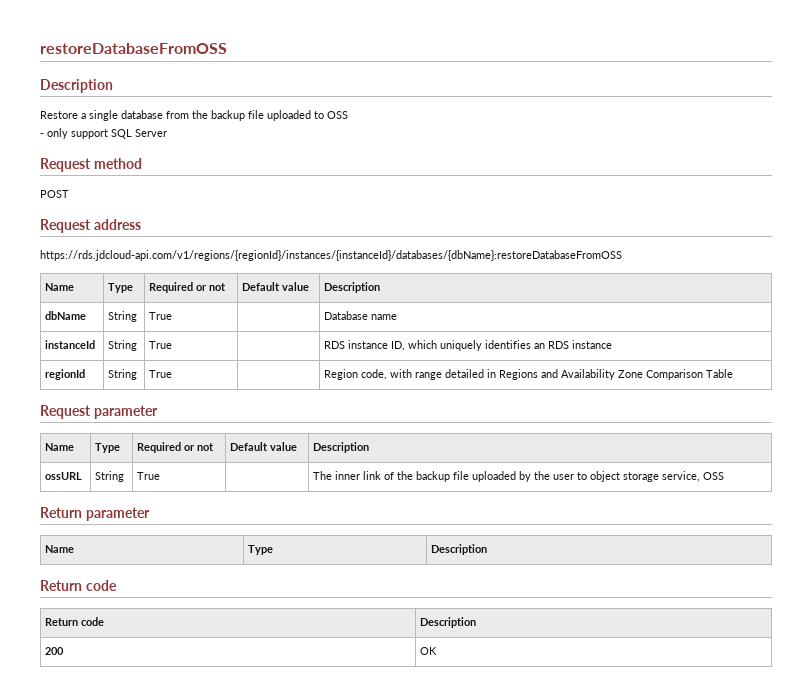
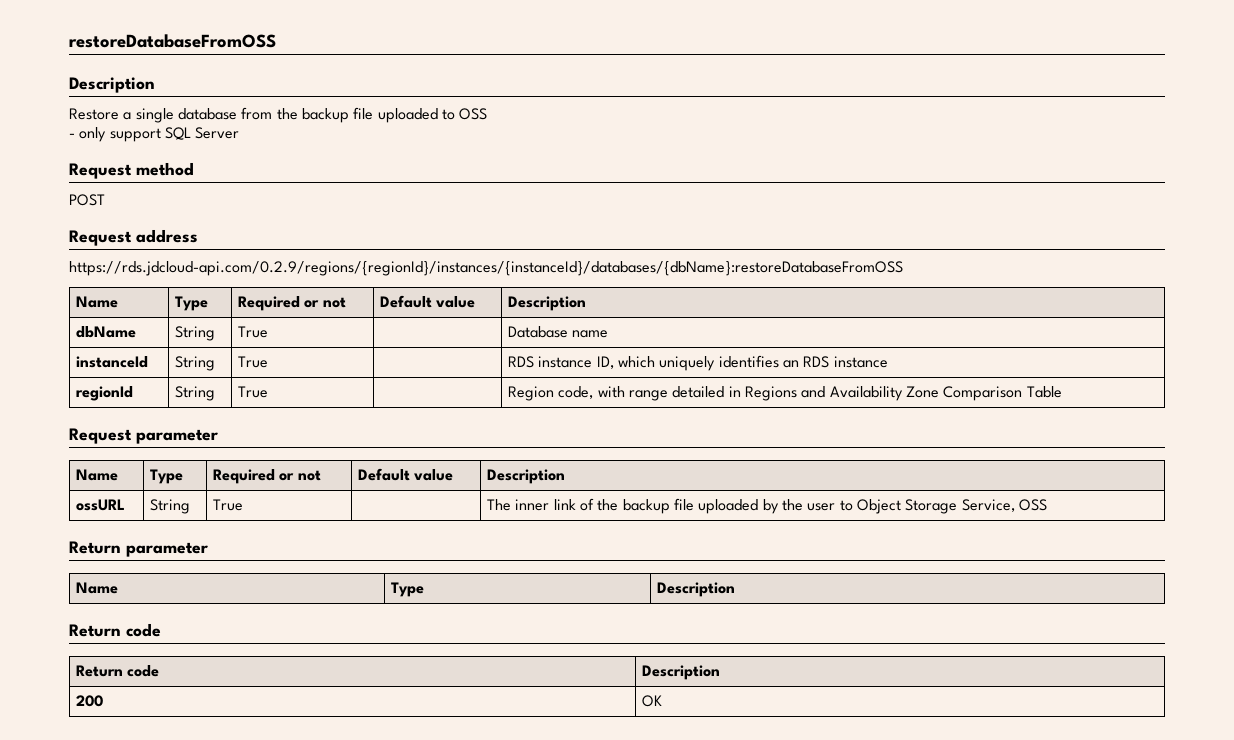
- https://rds.jdcloud-api.com/v1/regions/{regionId}/instances/{instanceId}/databases/{dbName}:restoreDatabaseFromOSS
+ https://rds.jdcloud-api.com/0.2.9/regions/{regionId}/instances/{instanceId}/databases/{dbName}:restoreDatabaseFromOSS
- ossURL | String | True | | The inner link of the backup file uploaded by the user to object storage service, OSS
+ ossURL | String | True | | The inner link of the backup file uploaded by the user to Object Storage Service, OSS

